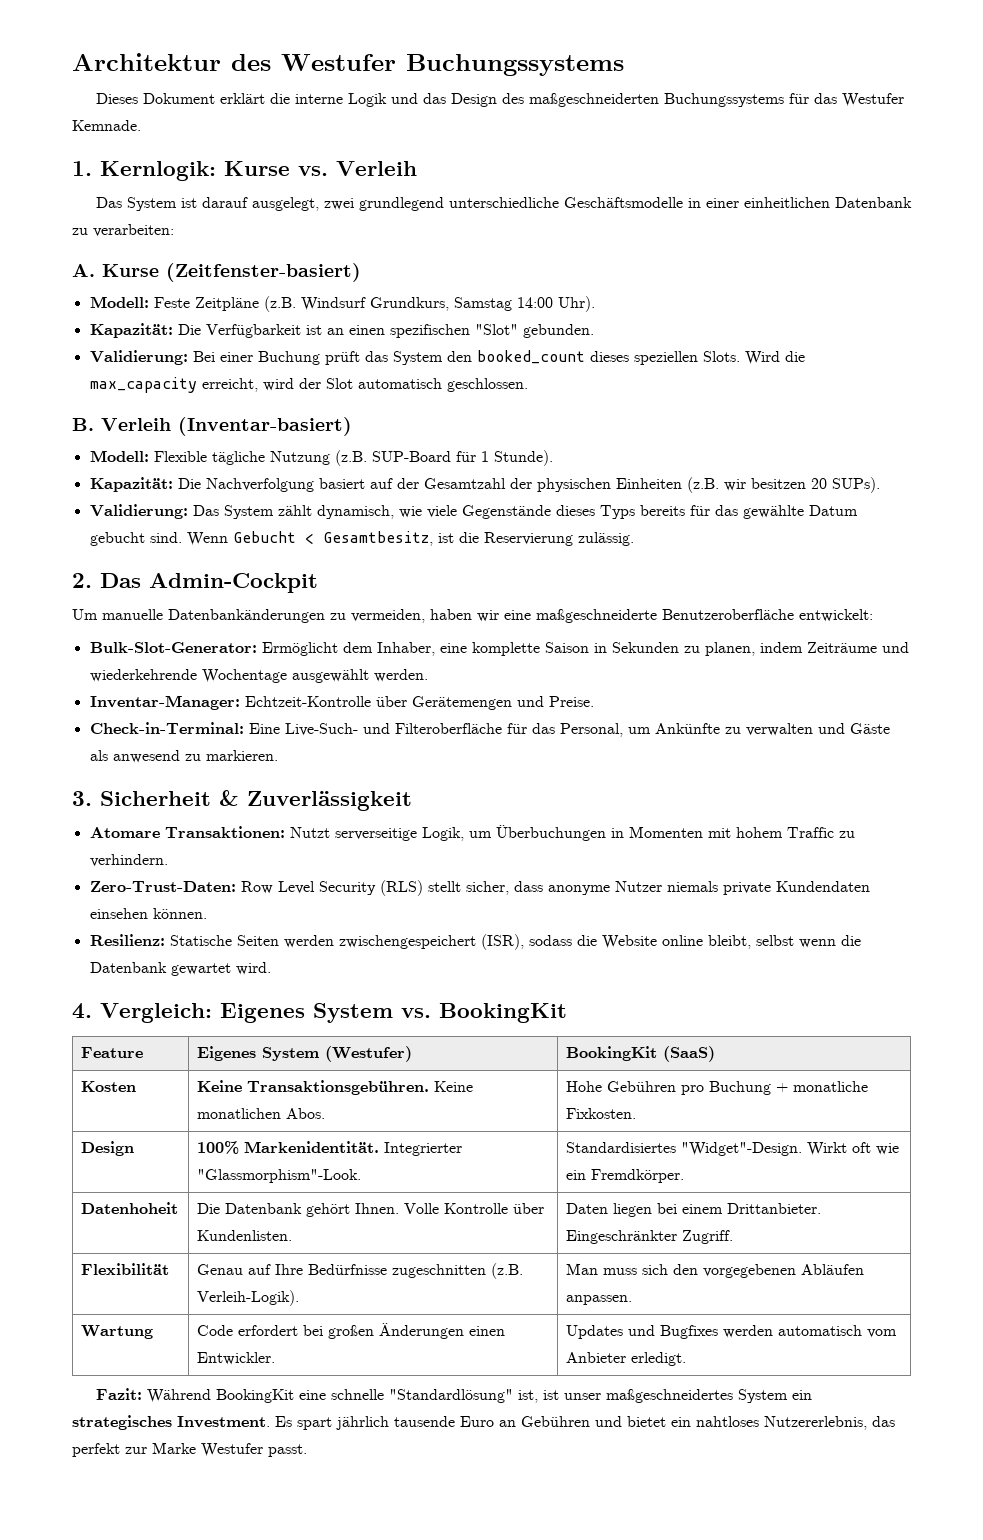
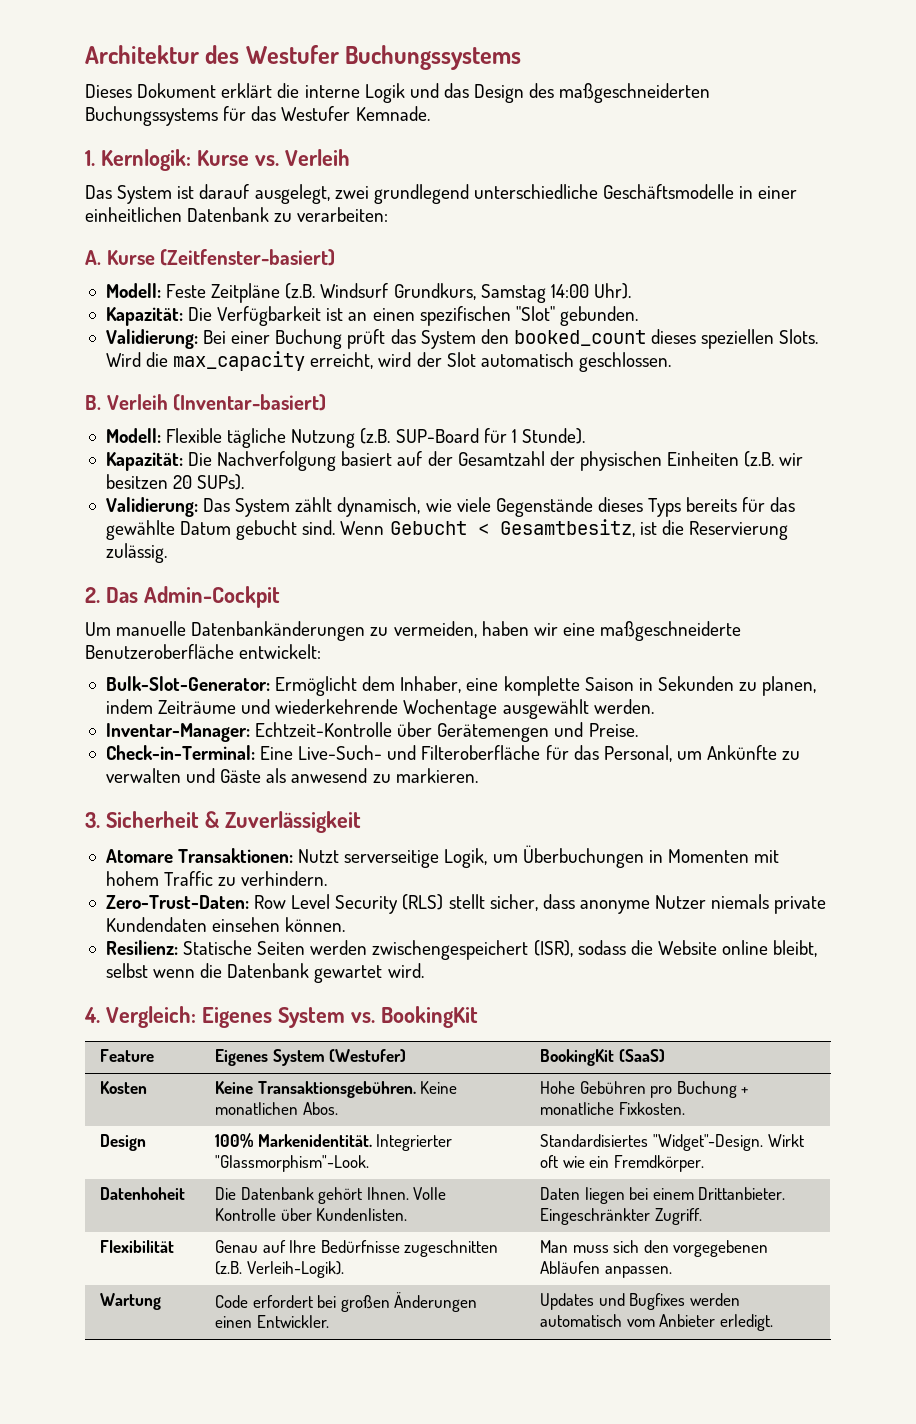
- Fazit: Während BookingKit eine schnelle "Standardlösung" ist, ist unser maßgeschneidertes System ein strategisches Investment. Es spart jährlich tausende Euro an Gebühren und bietet ein nahtloses Nutzererlebnis, das perfekt zur Marke Westufer passt.

